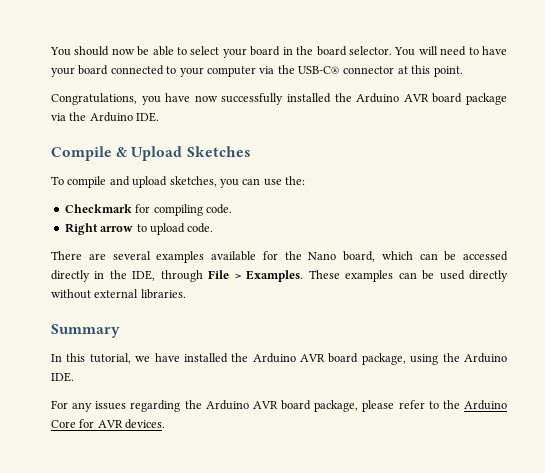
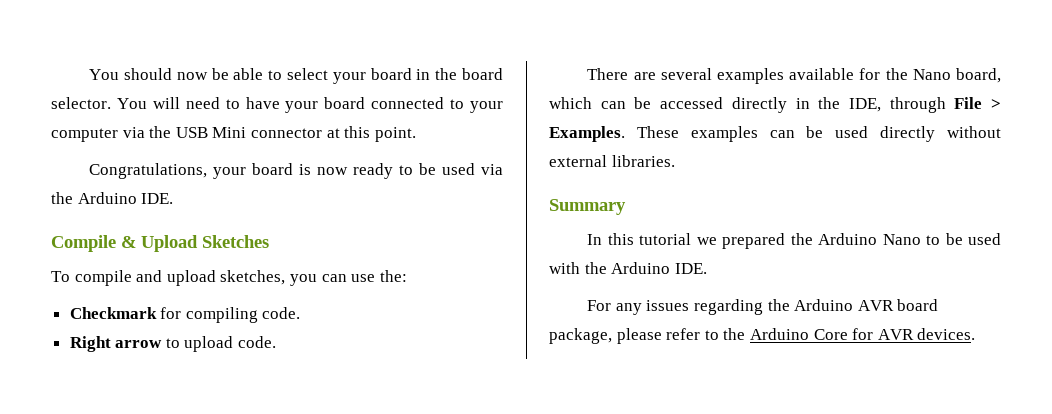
- You will need to have your board connected to your computer via the USB-C® connector at this point.
+ You will need to have your board connected to your computer via the USB Mini connector at this point.
- Congratulations, you have now successfully installed the Arduino AVR board package via the Arduino IDE.
+ Congratulations, your board is now ready to be used via the Arduino IDE.
- In this tutorial, we have installed the Arduino AVR board package, using the Arduino IDE.
+ In this tutorial we prepared the Arduino Nano to be used with the Arduino IDE.

